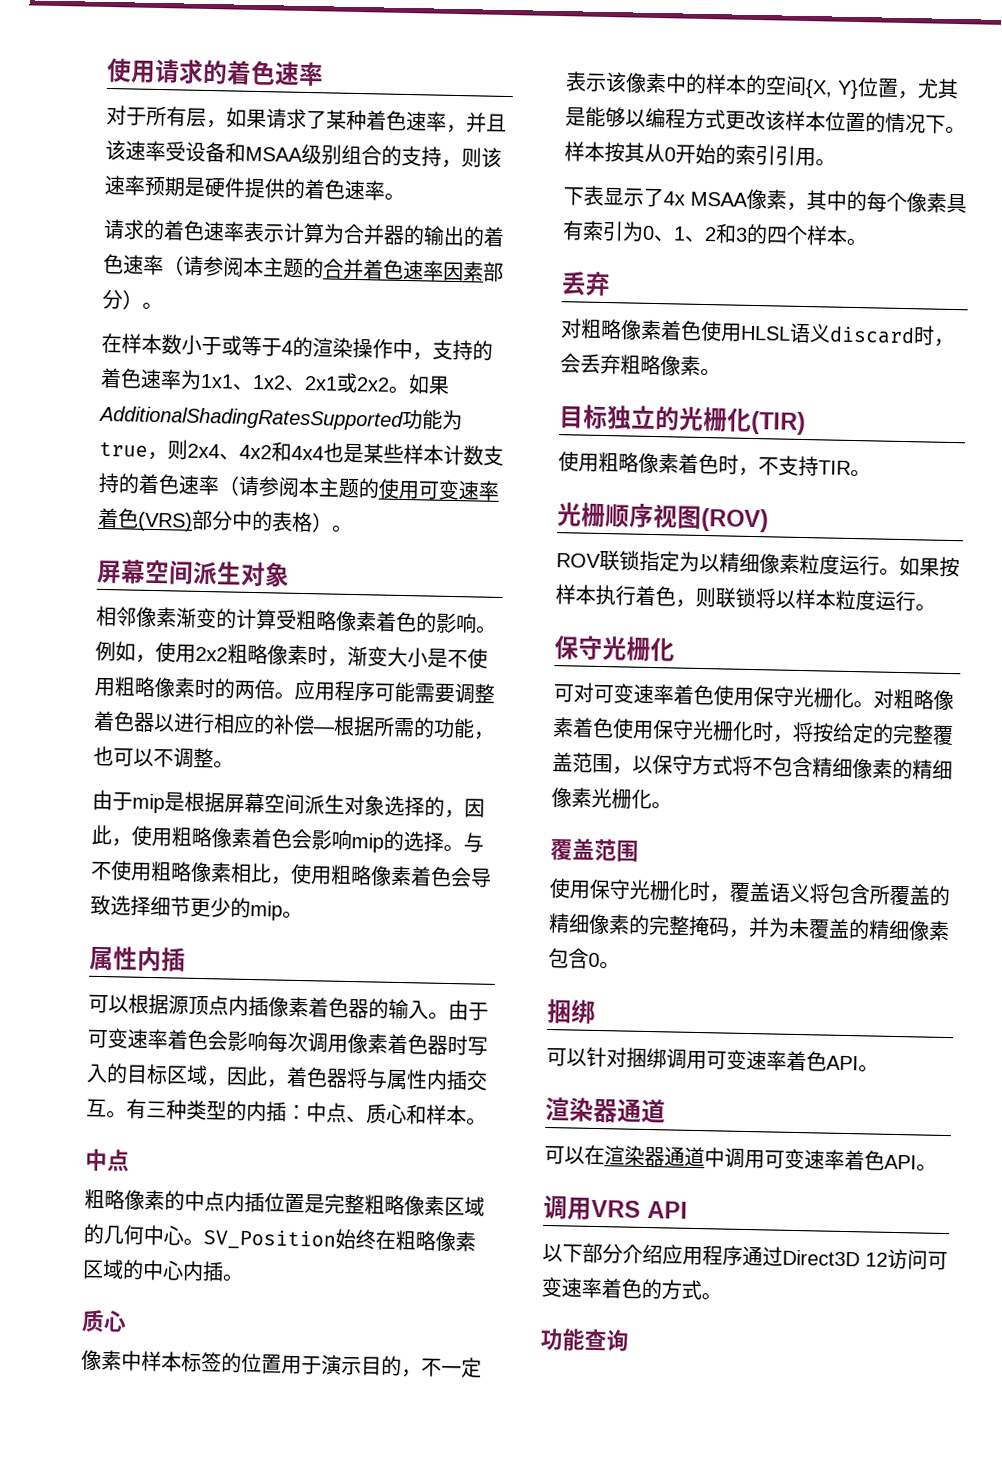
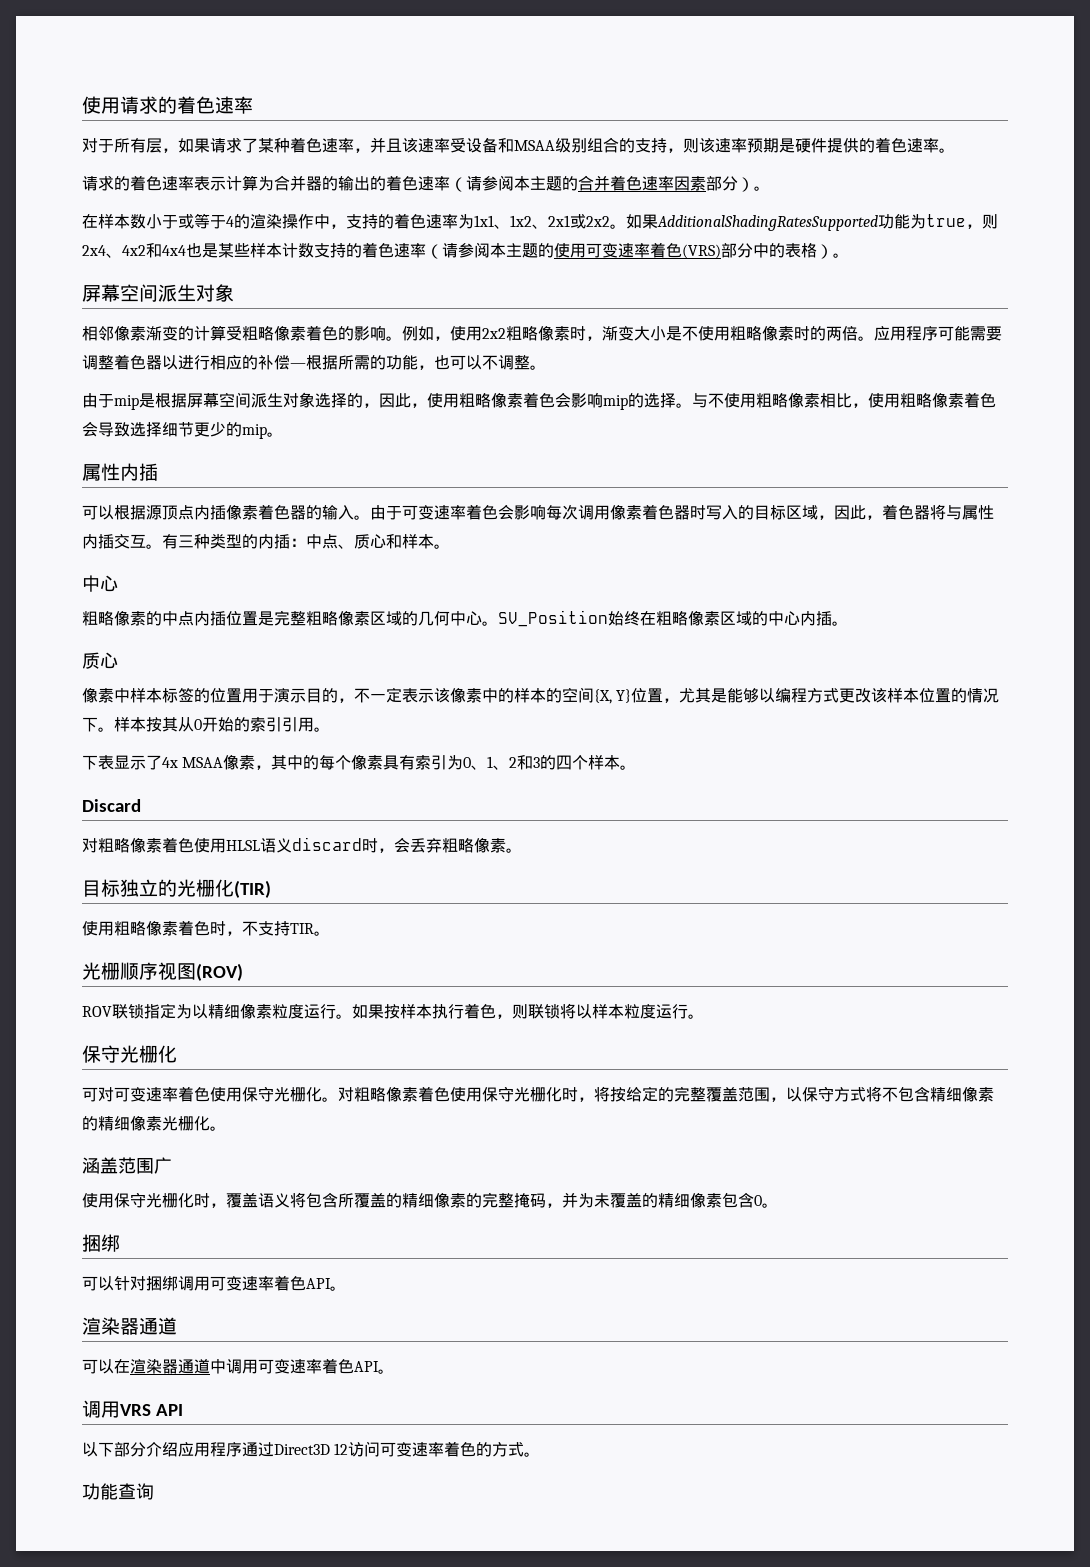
  有三种类型的内插：中点、质心和样本。
- 中点
+ 中心
  下表显示了4x MSAA像素，其中的每个像素具有索引为0、1、2和3的四个样本。
- 丢弃
+ Discard
  对粗略像素着色使用保守光栅化时，将按给定的完整覆盖范围，以保守方式将不包含精细像素的精细像素光栅化。
- 覆盖范围
+ 涵盖范围广

